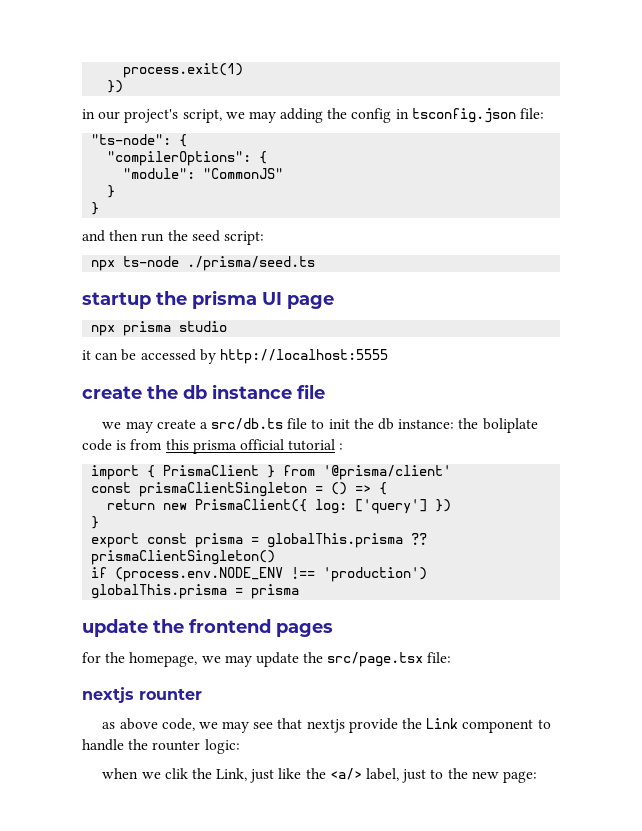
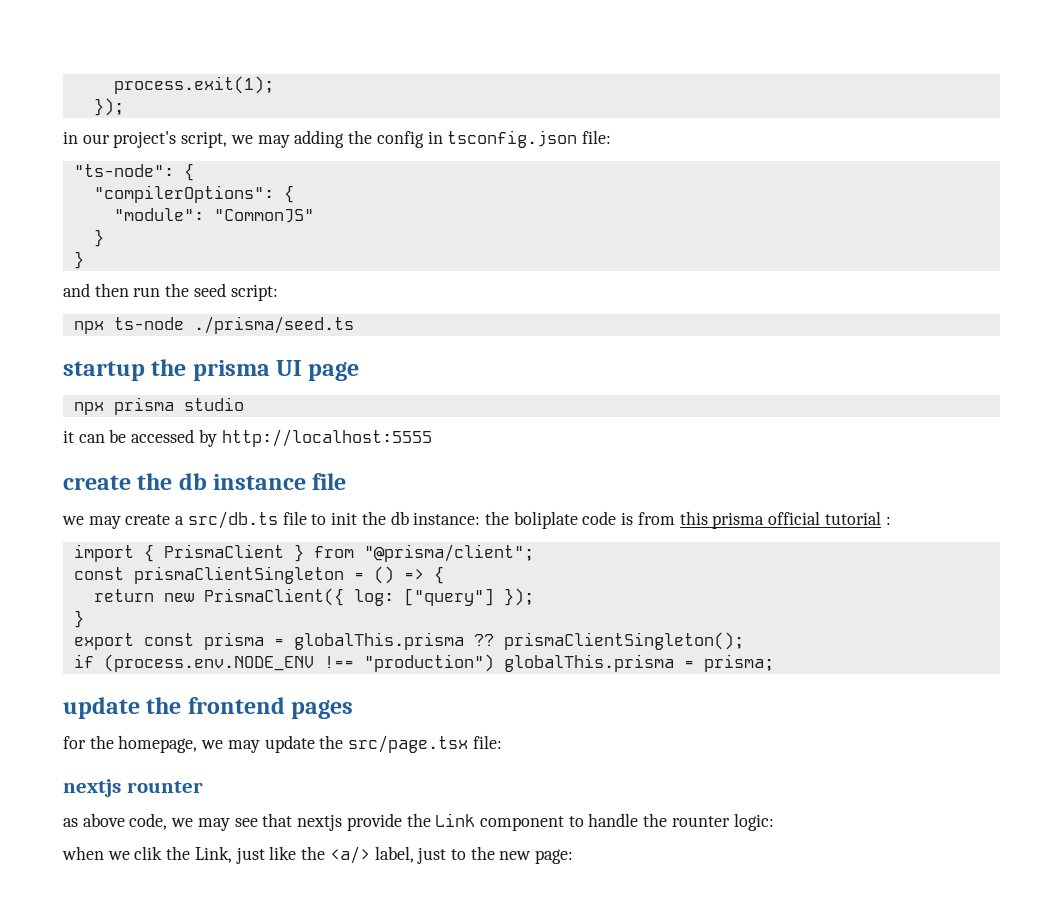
- process.exit(1)
- })
+ process.exit(1);
+ });
- import { PrismaClient } from '@prisma/client'
+ import { PrismaClient } from "@prisma/client";
- return new PrismaClient({ log: ['query'] })
+ return new PrismaClient({ log: ["query"] });
- export const prisma = globalThis.prisma ?? prismaClientSingleton()
+ export const prisma = globalThis.prisma ?? prismaClientSingleton();
- if (process.env.NODE_ENV !== 'production') globalThis.prisma = prisma
+ if (process.env.NODE_ENV !== "production") globalThis.prisma = prisma;

